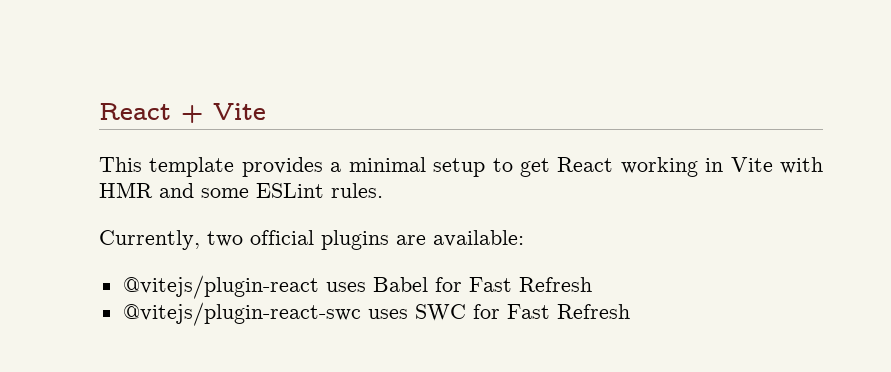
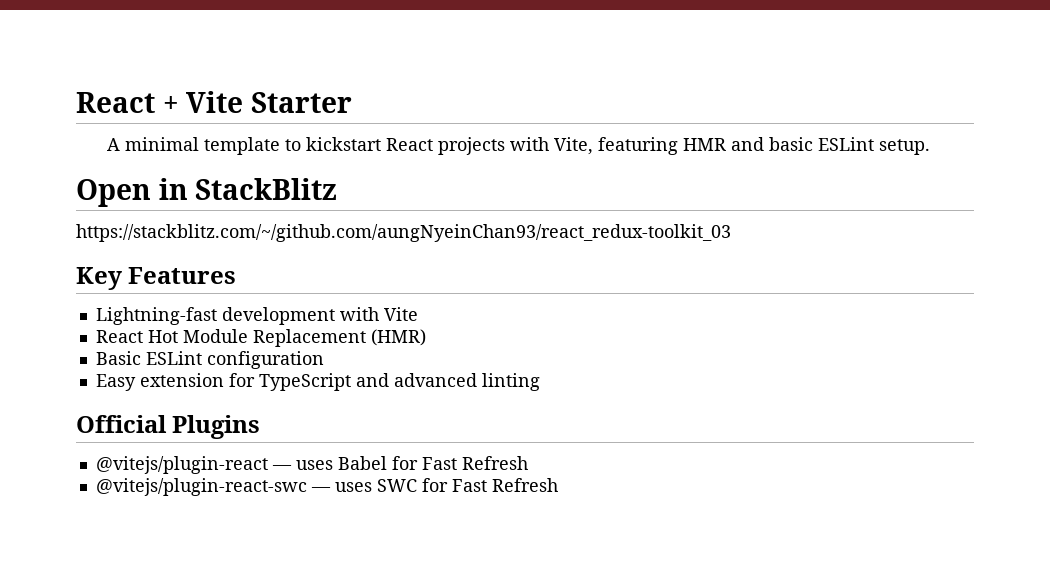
- React + Vite
- This template provides a minimal setup to get React working in Vite with HMR and some ESLint rules.
- Currently, two official plugins are available:
+ React + Vite Starter
+ A minimal template to kickstart React projects with Vite, featuring HMR and basic ESLint setup.
+ Open in StackBlitz
+ https://stackblitz.com/~/github.com/aungNyeinChan93/react_redux-toolkit_03
+ Key Features
+ Lightning-fast development with Vite
+ React Hot Module Replacement (HMR)
+ Basic ESLint configuration
+ Easy extension for TypeScript and advanced linting
+ Official Plugins
- @vitejs/plugin-react uses Babel for Fast Refresh
+ @vitejs/plugin-react — uses Babel for Fast Refresh
- @vitejs/plugin-react-swc uses SWC for Fast Refresh
+ @vitejs/plugin-react-swc — uses SWC for Fast Refresh

